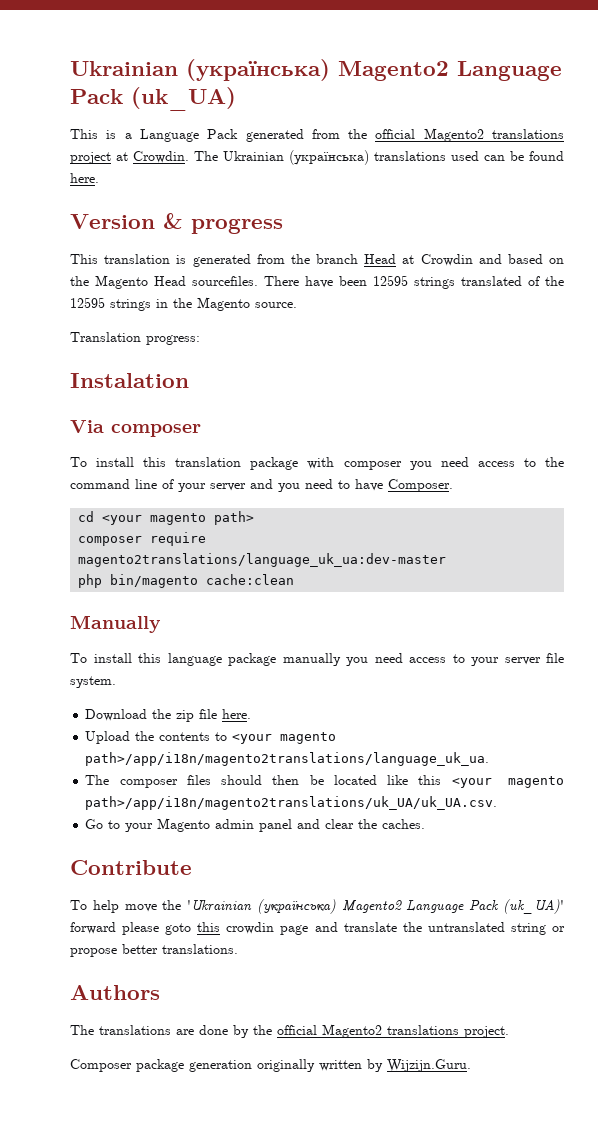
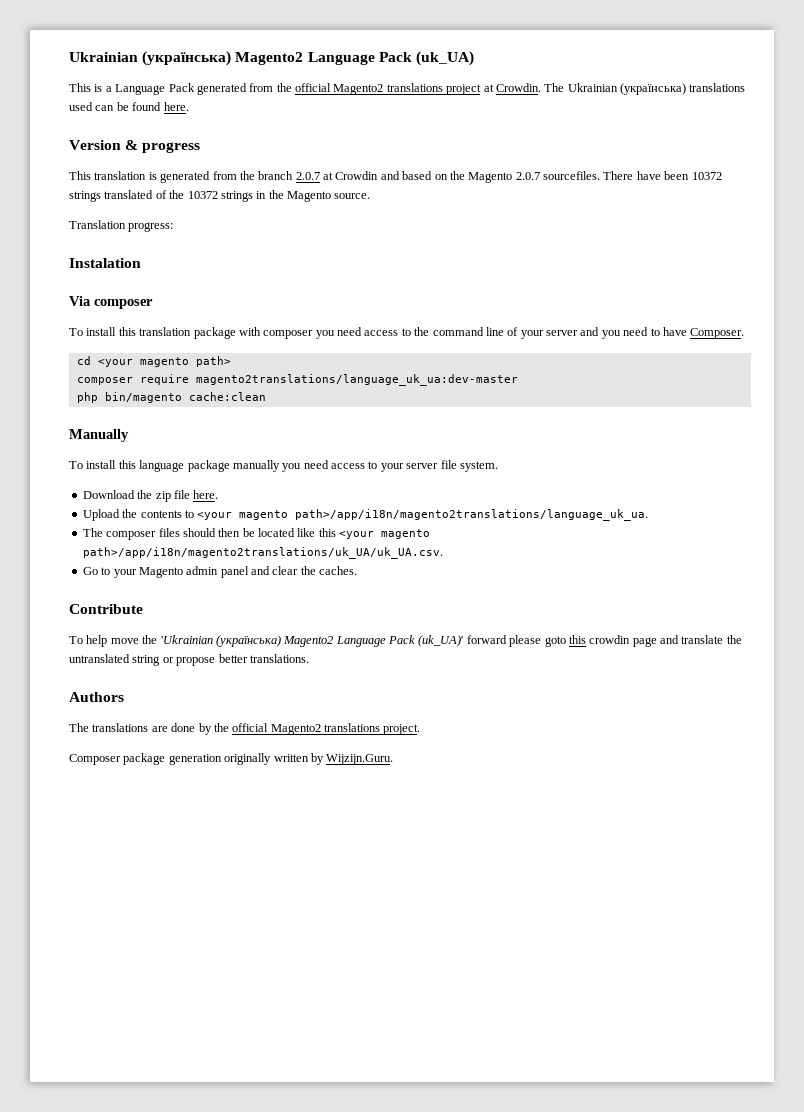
- This translation is generated from the branch Head at Crowdin and based on the Magento Head sourcefiles.
+ This translation is generated from the branch 2.0.7 at Crowdin and based on the Magento 2.0.7 sourcefiles.
- There have been 12595 strings translated of the 12595 strings in the Magento source.
+ There have been 10372 strings translated of the 10372 strings in the Magento source.

